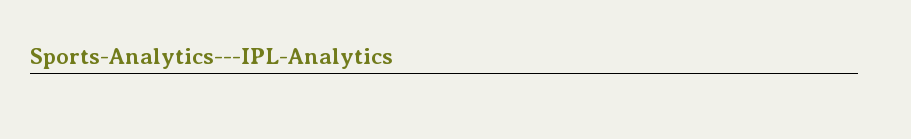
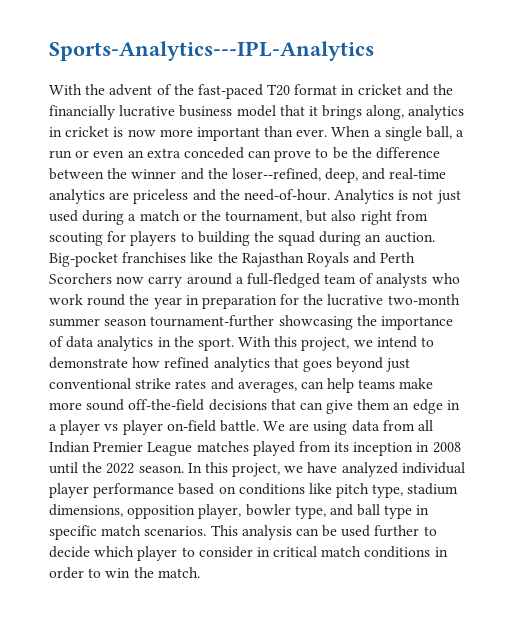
+ With the advent of the fast-paced T20 format in cricket and the financially lucrative business model that it brings along, analytics in cricket is now more important than ever. When a single ball, a run or even an extra conceded can prove to be the difference between the winner and the loser--refined, deep, and real-time analytics are priceless and the need-of-hour. Analytics is not just used during a match or the tournament, but also right from scouting for players to building the squad during an auction. Big-pocket franchises like the Rajasthan Royals and Perth Scorchers now carry around a full-fledged team of analysts who work round the year in preparation for the lucrative two-month summer season tournament-further showcasing the importance of data analytics in the sport. With this project, we intend to demonstrate how refined analytics that goes beyond just conventional strike rates and averages, can help teams make more sound off-the-field decisions that can give them an edge in a player vs player on-field battle. We are using data from all Indian Premier League matches played from its inception in 2008 until the 2022 season. In this project, we have analyzed individual player performance based on conditions like pitch type, stadium dimensions, opposition player, bowler type, and ball type in specific match scenarios. This analysis can be used further to decide which player to consider in critical match conditions in order to win the match.

